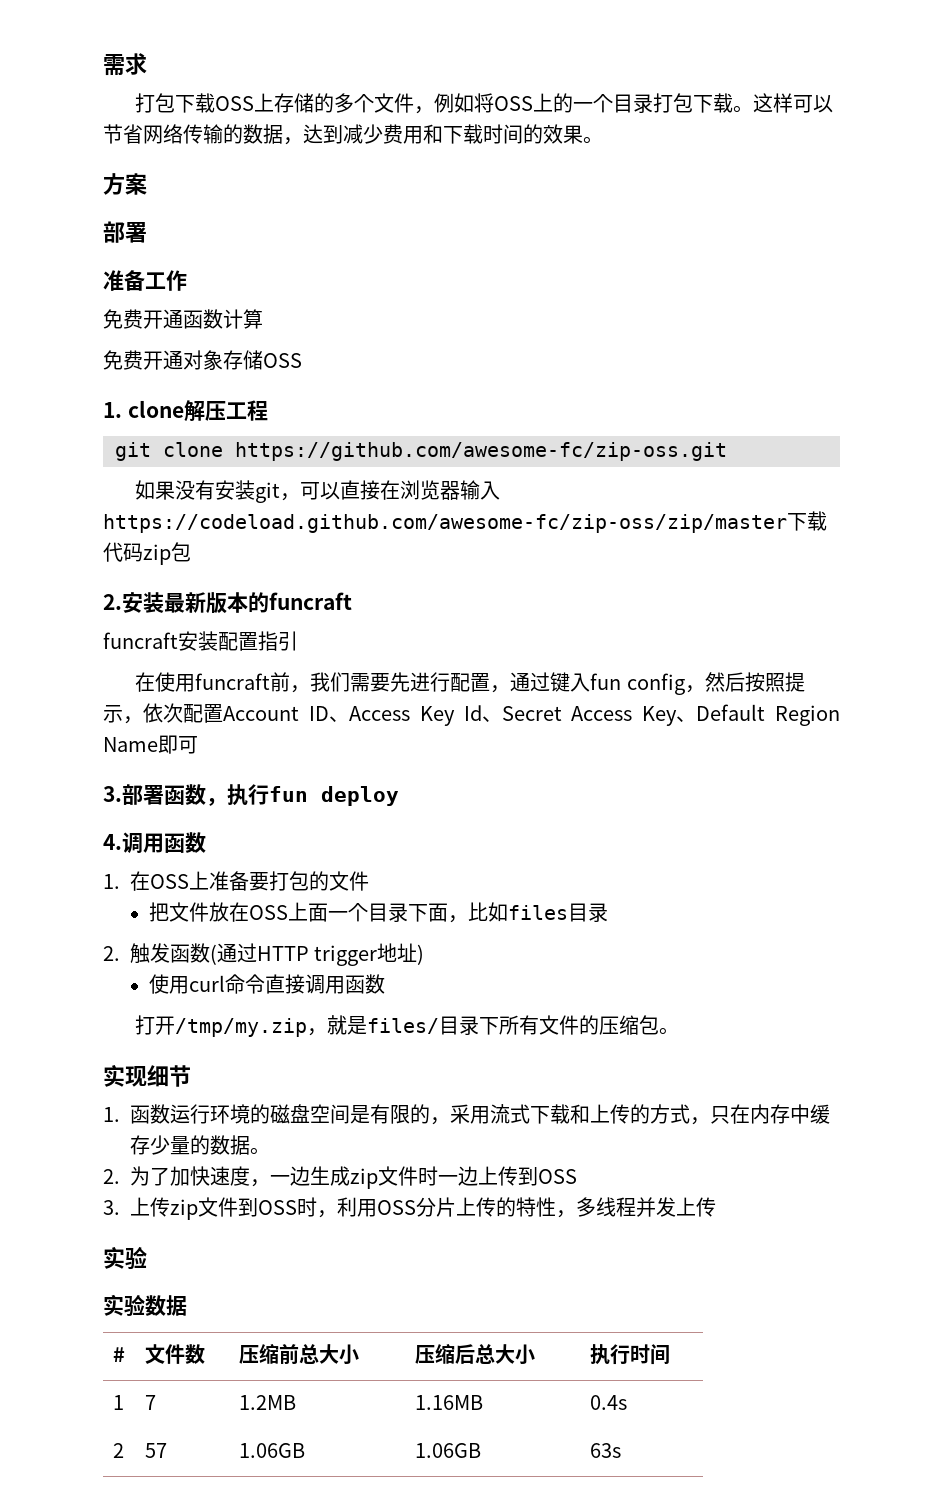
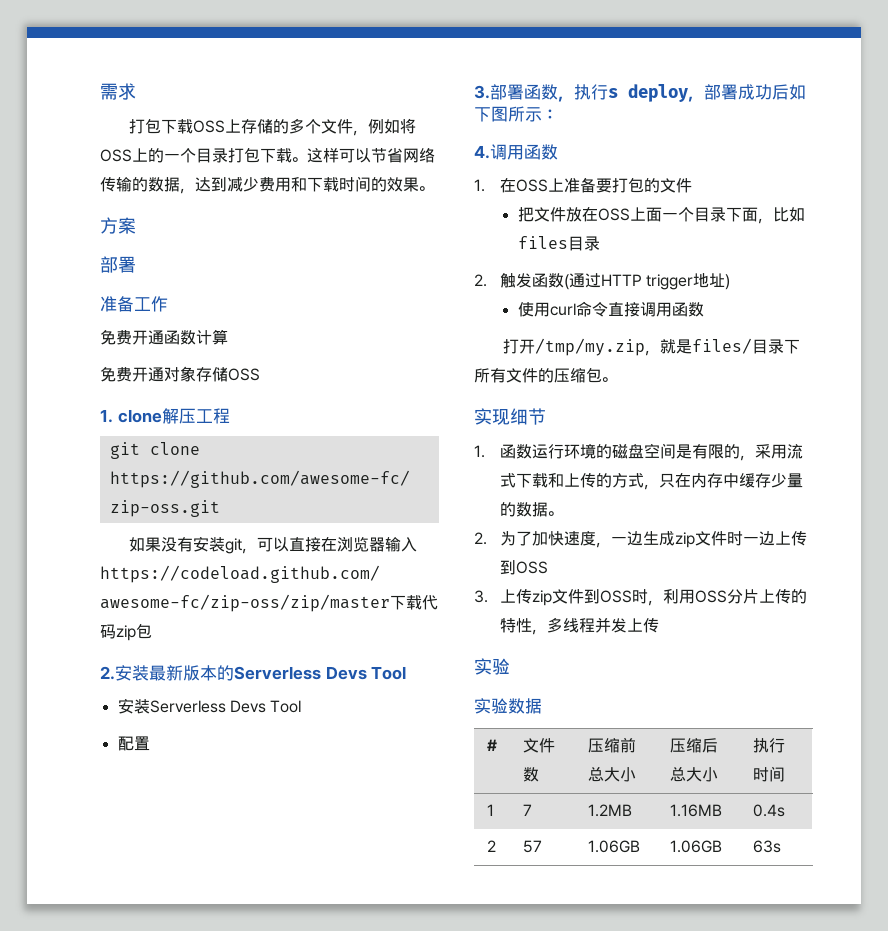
- 2.安装最新版本的funcraft
- funcraft安装配置指引
- 在使用funcraft前，我们需要先进行配置，通过键入fun config，然后按照提示，依次配置Account ID、Access Key Id、Secret Access Key、Default Region Name即可
+ 2.安装最新版本的Serverless Devs Tool
+ 安装Serverless Devs Tool
+ 配置
- 3.部署函数，执行fun deploy
+ 3.部署函数，执行s deploy，部署成功后如下图所示：

